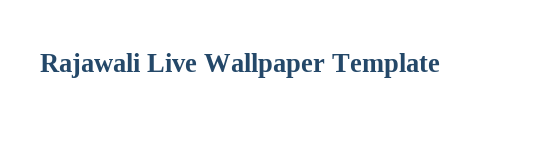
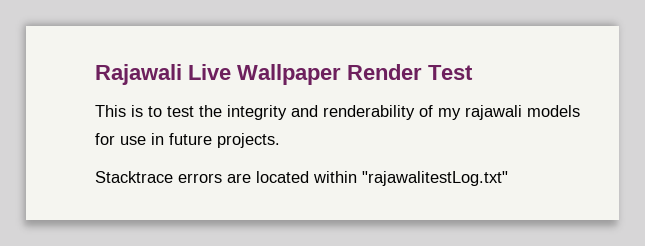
- Rajawali Live Wallpaper Template
+ Rajawali Live Wallpaper Render Test
+ This is to test the integrity and renderability of my rajawali models for use in future projects.
+ Stacktrace errors are located within "rajawalitestLog.txt"

